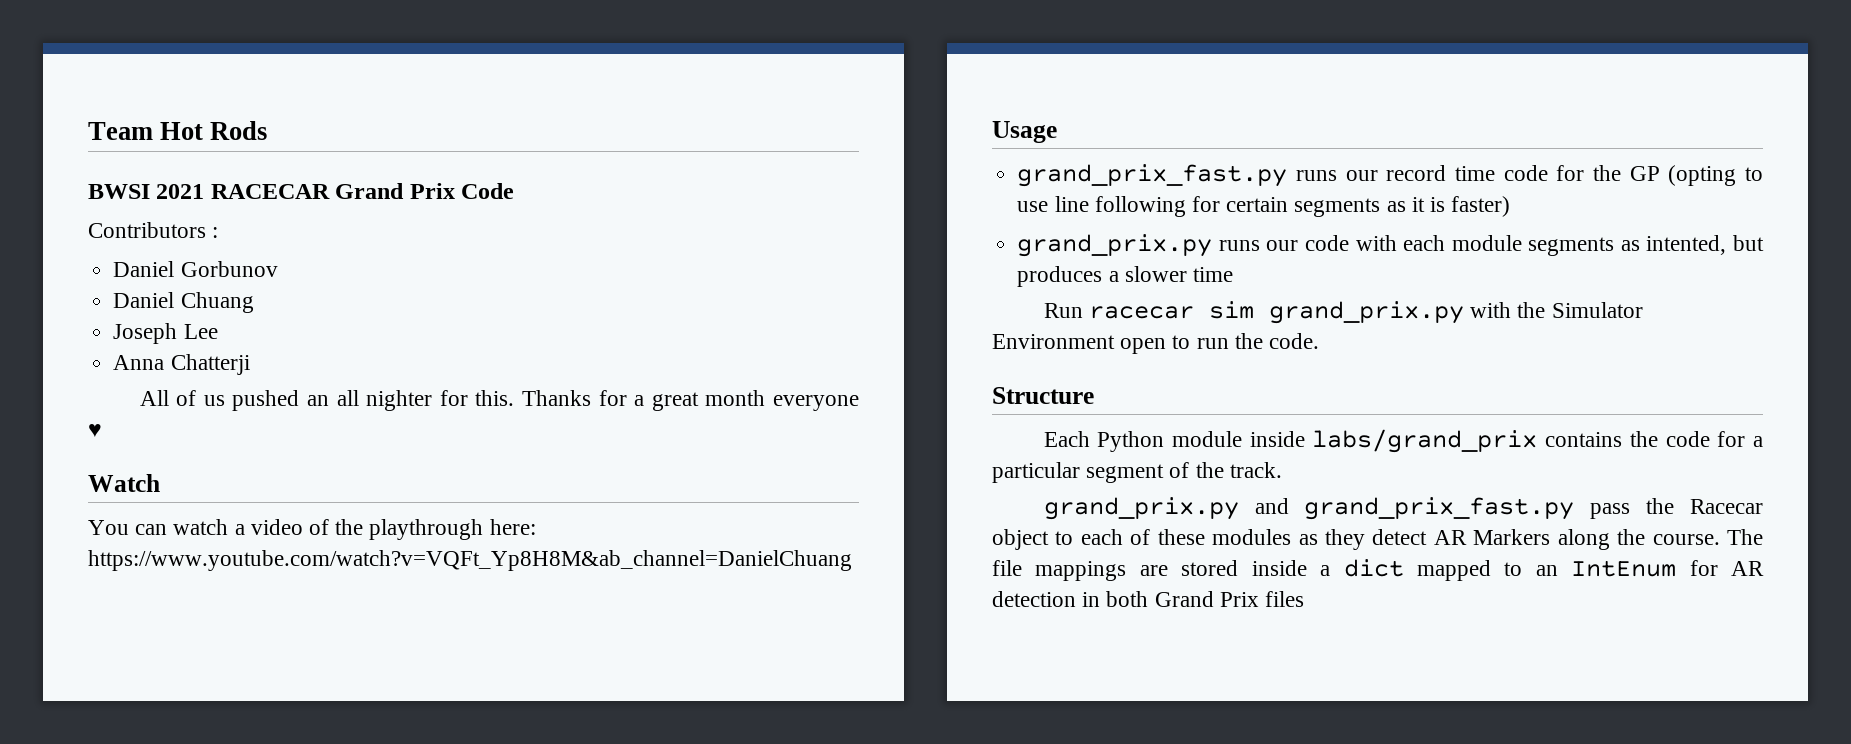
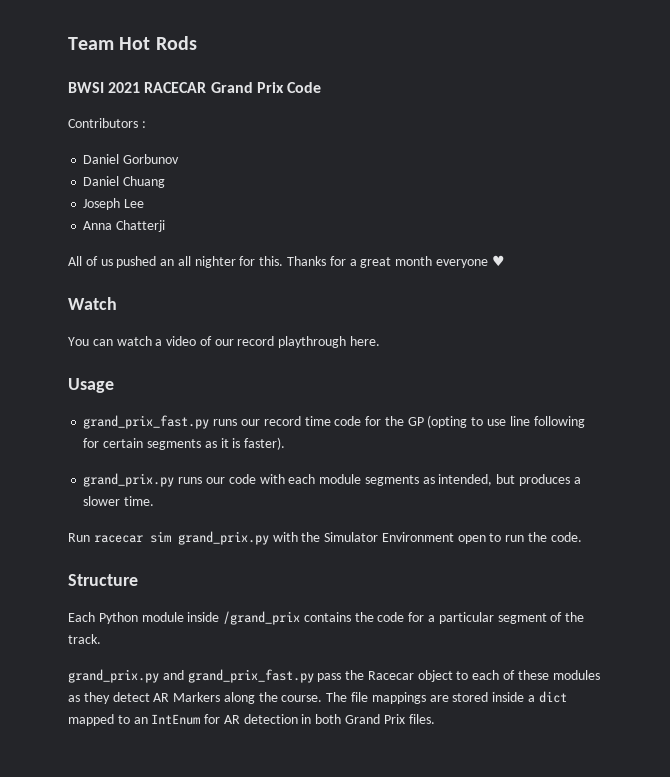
- You can watch a video of the playthrough here: https://www.youtube.com/watch?v=VQFt_Yp8H8M&ab_channel=DanielChuang
+ You can watch a video of our record playthrough here.
- grand_prix_fast.py runs our record time code for the GP (opting to use line following for certain segments as it is faster)
+ grand_prix_fast.py runs our record time code for the GP (opting to use line following for certain segments as it is faster).
- grand_prix.py runs our code with each module segments as intented, but produces a slower time
+ grand_prix.py runs our code with each module segments as intended, but produces a slower time.
- Each Python module inside labs/grand_prix contains the code for a particular segment of the track.
+ Each Python module inside /grand_prix contains the code for a particular segment of the track.
- The file mappings are stored inside a dict mapped to an IntEnum for AR detection in both Grand Prix files
+ The file mappings are stored inside a dict mapped to an IntEnum for AR detection in both Grand Prix files.

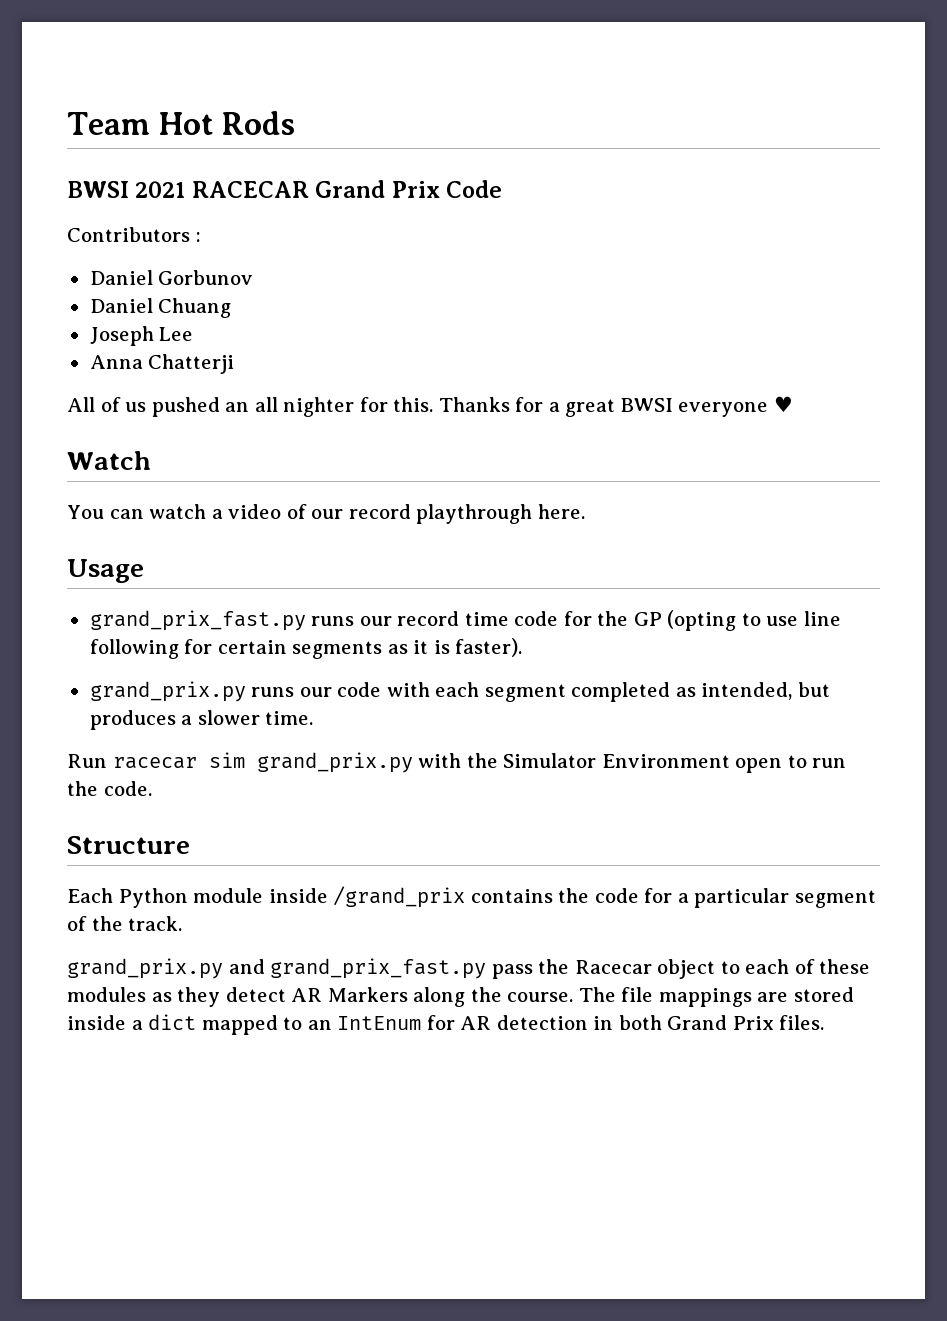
- Thanks for a great month everyone ♥
+ Thanks for a great BWSI everyone ♥
- grand_prix.py runs our code with each module segments as intended, but produces a slower time.
+ grand_prix.py runs our code with each segment completed as intended, but produces a slower time.

